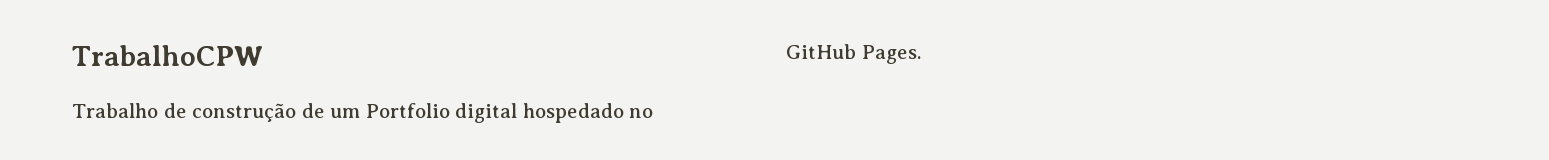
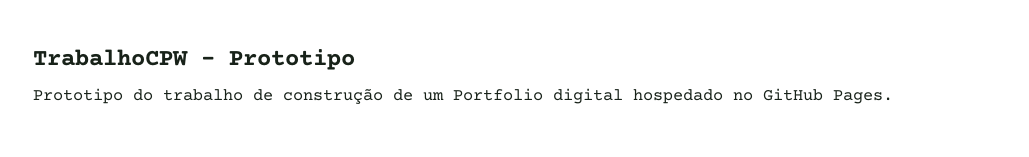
- TrabalhoCPW
- Trabalho de construção de um Portfolio digital hospedado no GitHub Pages.
+ TrabalhoCPW - Prototipo
+ Prototipo do trabalho de construção de um Portfolio digital hospedado no GitHub Pages.

